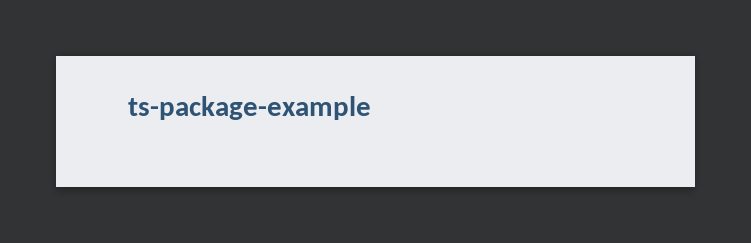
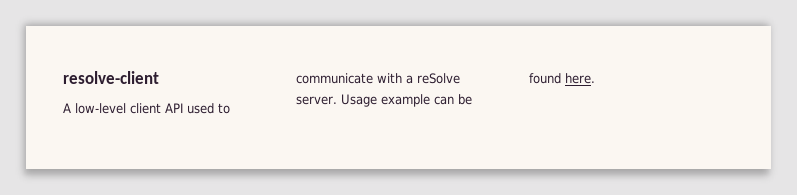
- ts-package-example
+ resolve-client
+ A low-level client API used to communicate with a reSolve server. Usage example can be found here.

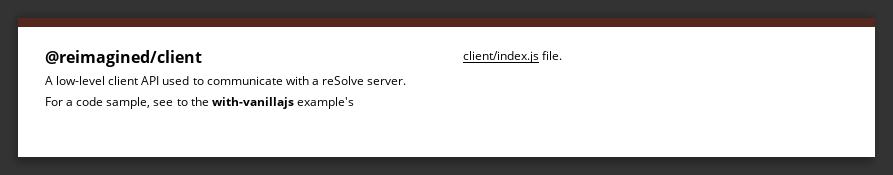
- resolve-client
+ @reimagined/client
- A low-level client API used to communicate with a reSolve server. Usage example can be found here.
+ A low-level client API used to communicate with a reSolve server.
+ For a code sample, see to the with-vanillajs example's client/index.js file.

